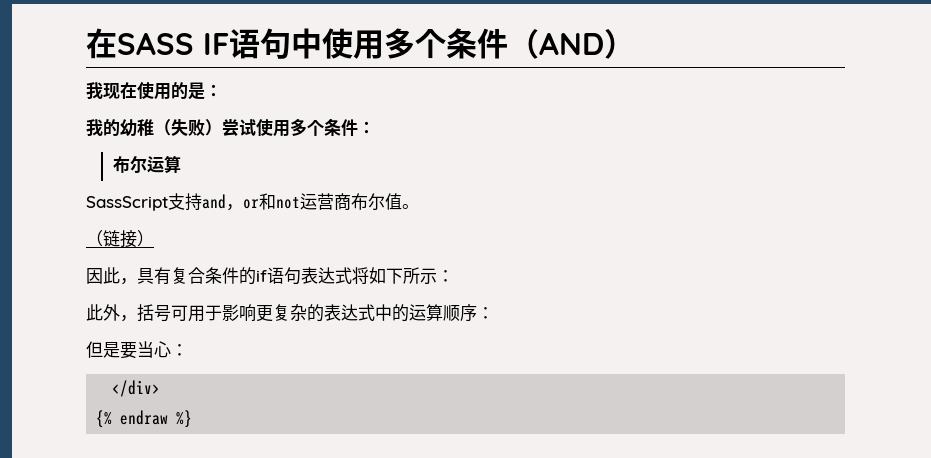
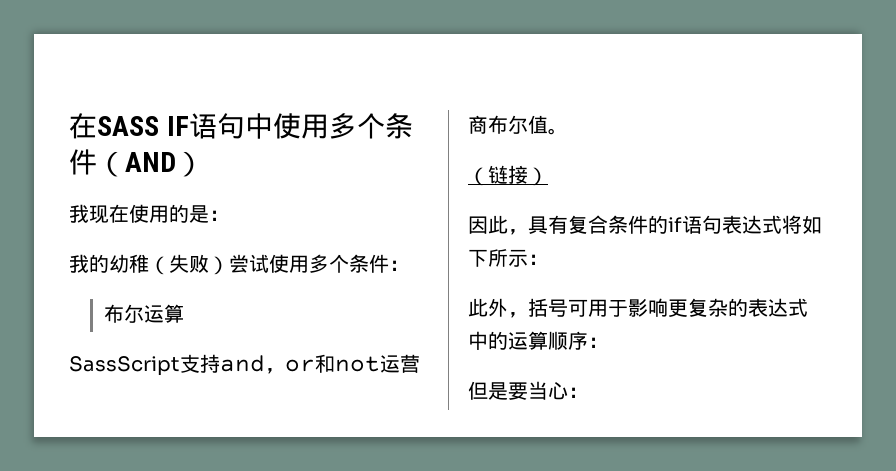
- </div>
- {% endraw %}

